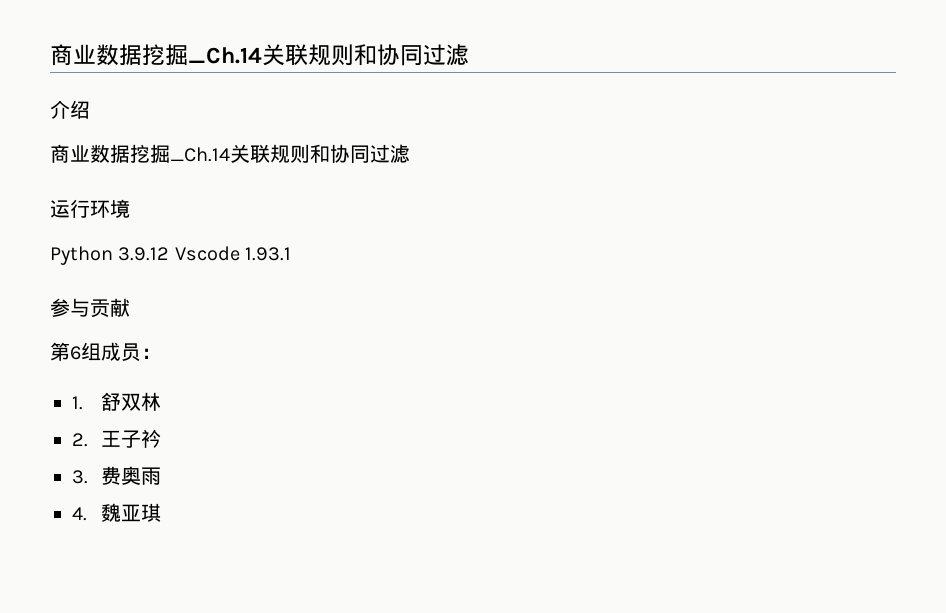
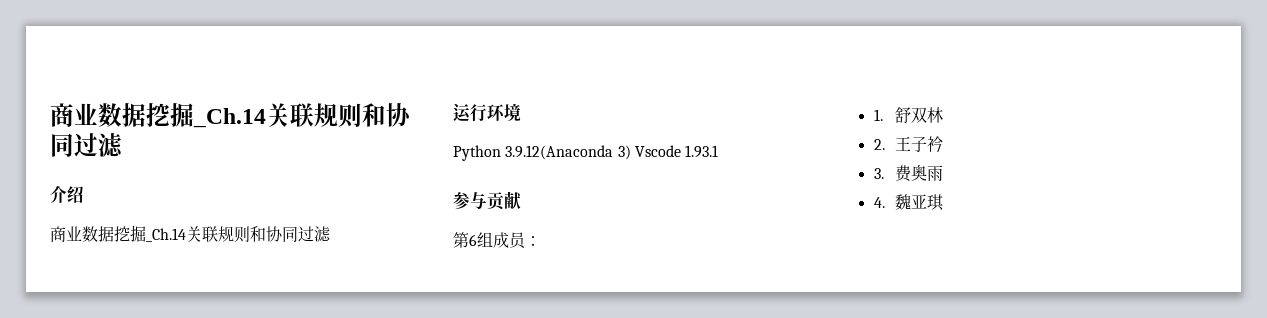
- Python 3.9.12 Vscode 1.93.1
+ Python 3.9.12(Anaconda 3) Vscode 1.93.1

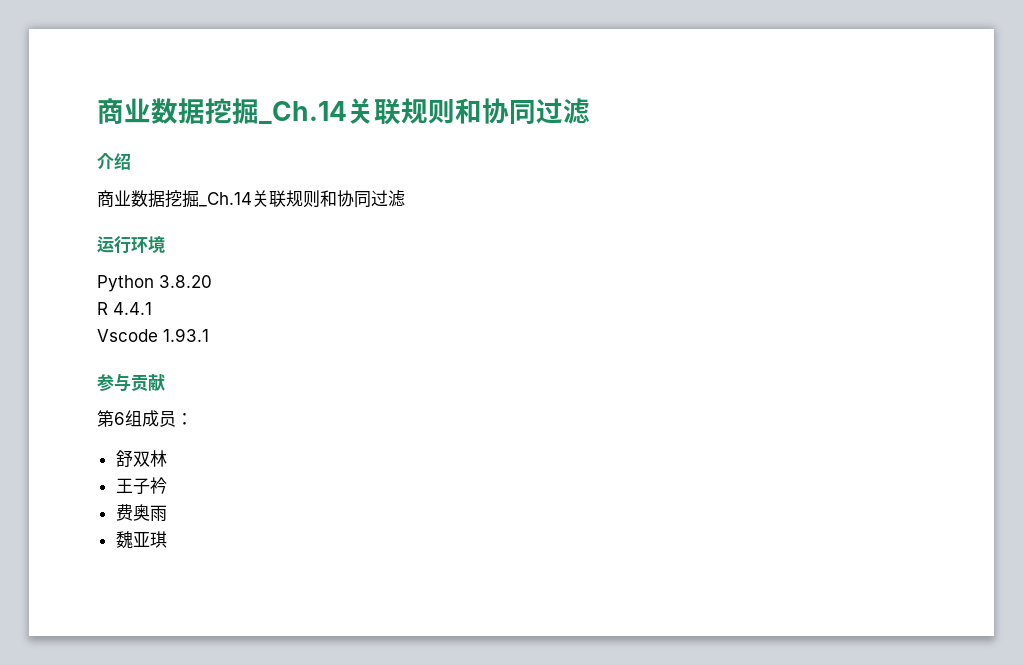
- Python 3.9.12(Anaconda 3) Vscode 1.93.1
+ Python 3.8.20
+ R 4.4.1
+ Vscode 1.93.1
- 1.舒双林
+ 舒双林
- 2.王子衿
+ 王子衿
- 3.费奥雨
+ 费奥雨
- 4.魏亚琪
+ 魏亚琪

